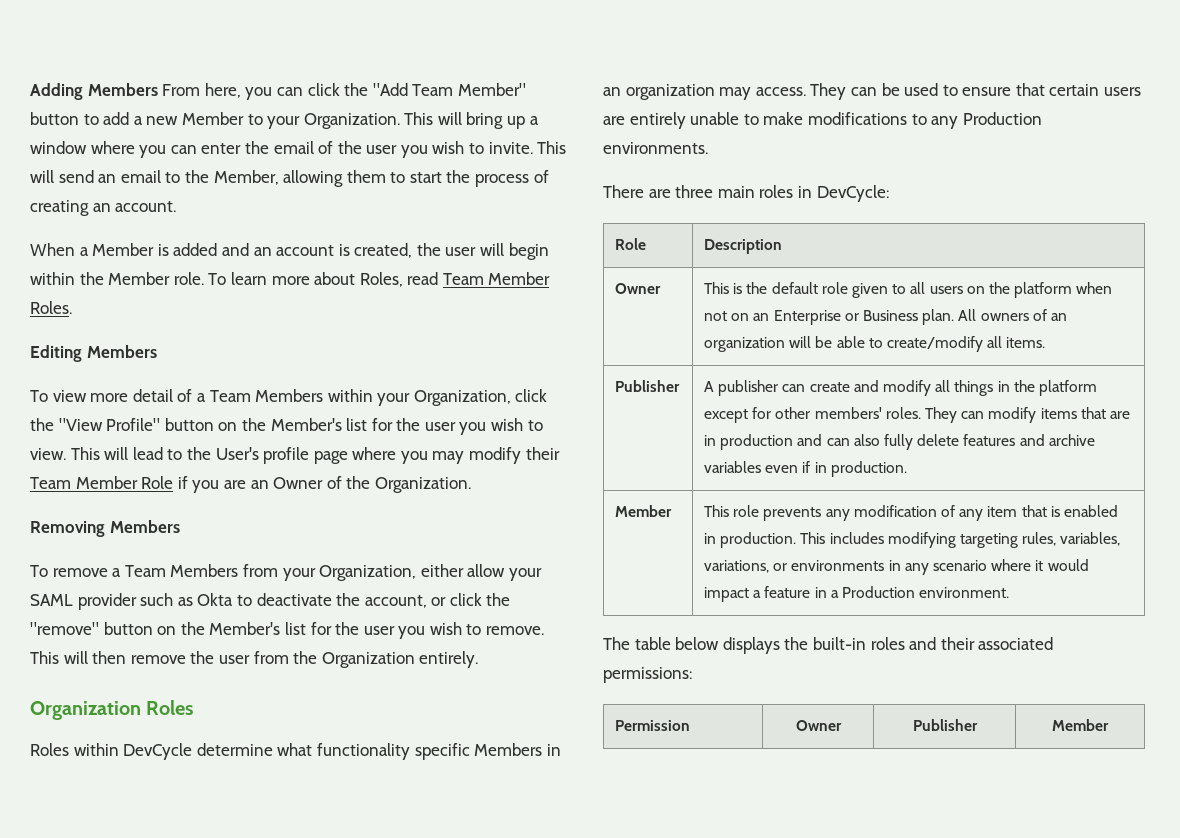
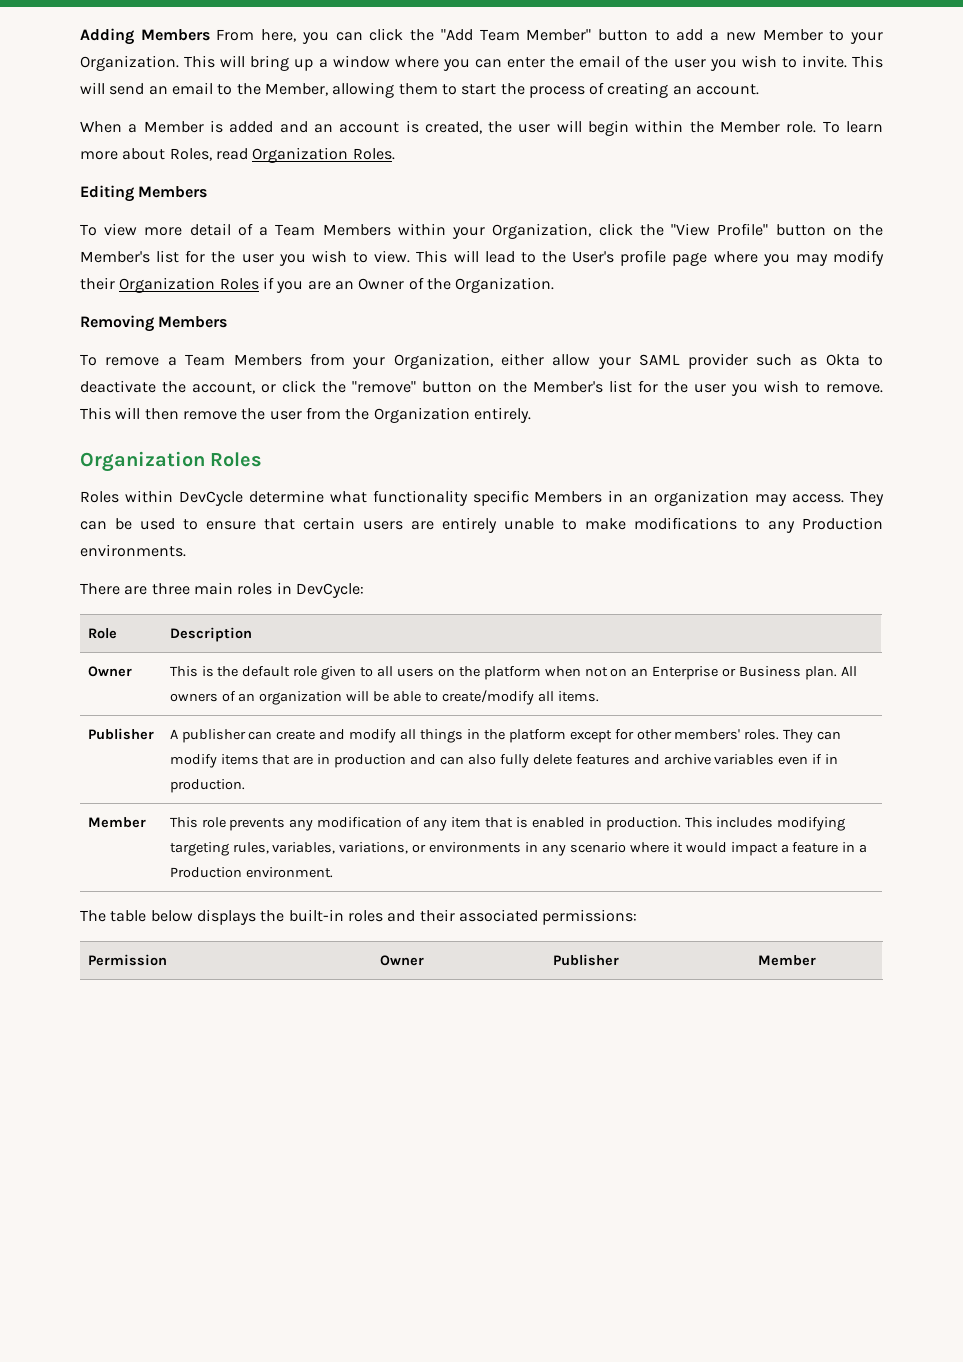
- To learn more about Roles, read Team Member Roles.
+ To learn more about Roles, read Organization Roles.
- This will lead to the User's profile page where you may modify their Team Member Role if you are an Owner of the Organization.
+ This will lead to the User's profile page where you may modify their Organization Roles if you are an Owner of the Organization.

